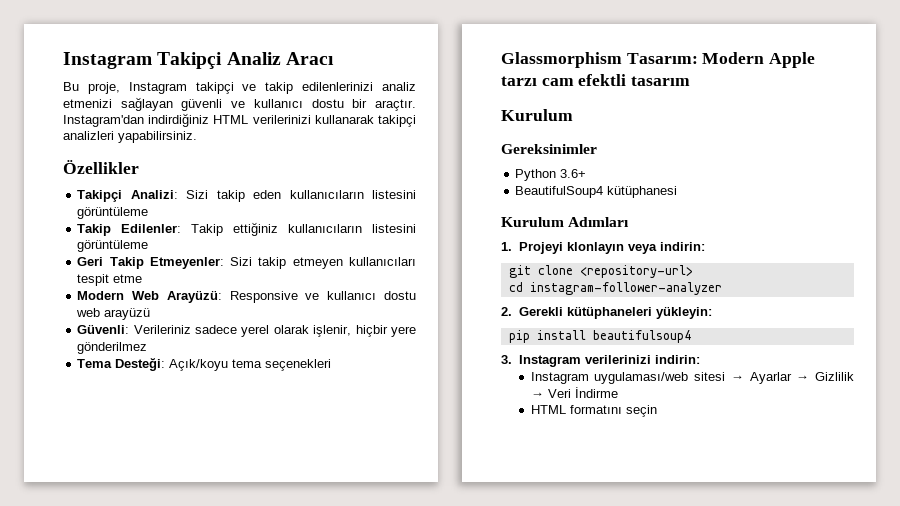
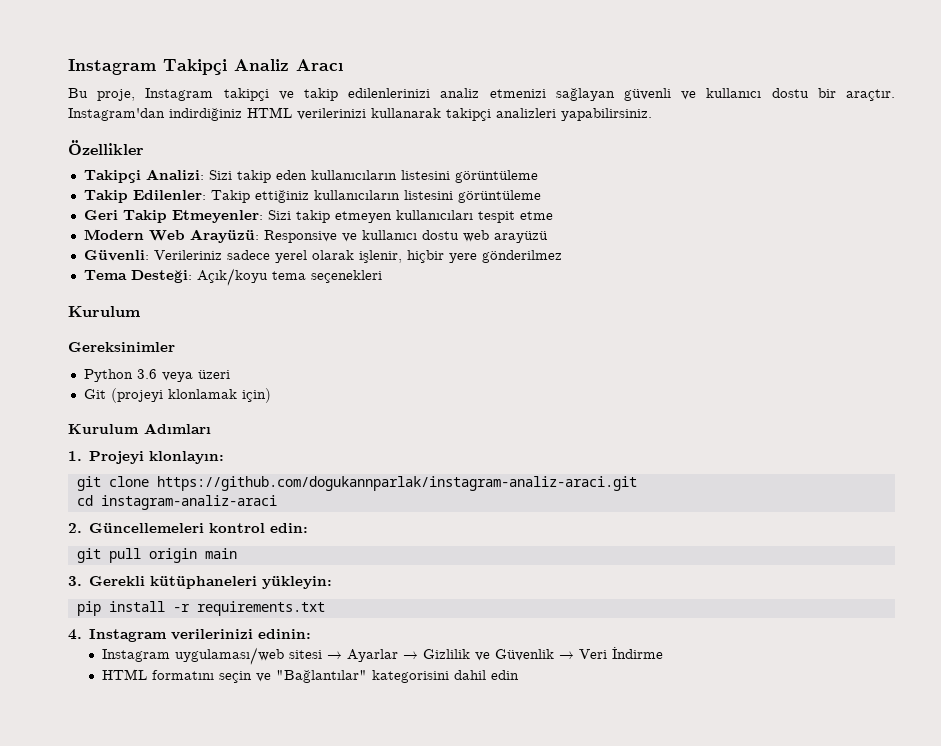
  Tema Desteği: Açık/koyu tema seçenekleri
- Glassmorphism Tasarım: Modern Apple tarzı cam efektli tasarım
  Kurulum
  Gereksinimler
- Python 3.6+
- BeautifulSoup4 kütüphanesi
+ Python 3.6 veya üzeri
+ Git (projeyi klonlamak için)
- 1. Projeyi klonlayın veya indirin:
+ 1. Projeyi klonlayın:
- git clone <repository-url>
+ git clone https://github.com/dogukannparlak/instagram-analiz-araci.git
- cd instagram-follower-analyzer
- 2. Gerekli kütüphaneleri yükleyin:
+ cd instagram-analiz-araci
+ 2. Güncellemeleri kontrol edin:
+ git pull origin main
+ 3. Gerekli kütüphaneleri yükleyin:
- pip install beautifulsoup4
- 3. Instagram verilerinizi indirin:
+ pip install -r requirements.txt
+ 4. Instagram verilerinizi edinin:
- Instagram uygulaması/web sitesi → Ayarlar → Gizlilik → Veri İndirme
+ Instagram uygulaması/web sitesi → Ayarlar → Gizlilik ve Güvenlik → Veri İndirme
- HTML formatını seçin
+ HTML formatını seçin ve "Bağlantılar" kategorisini dahil edin

